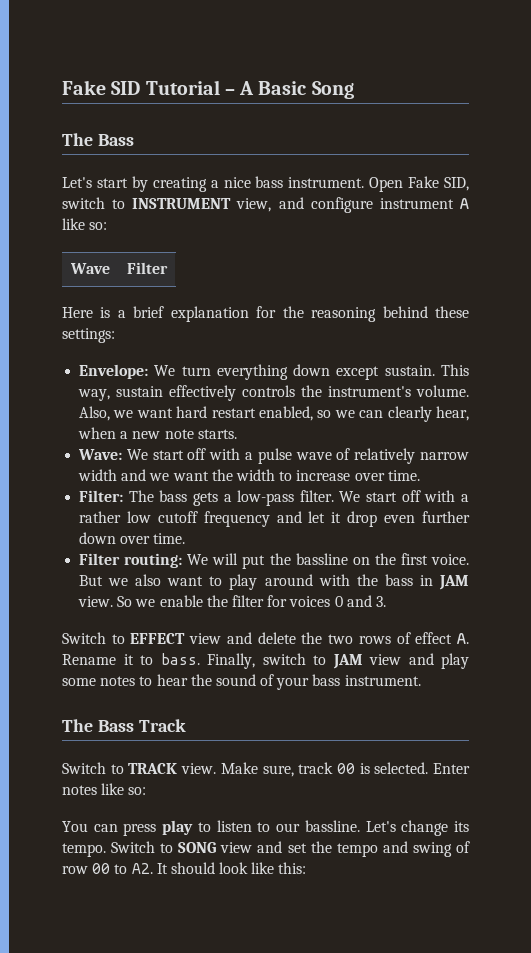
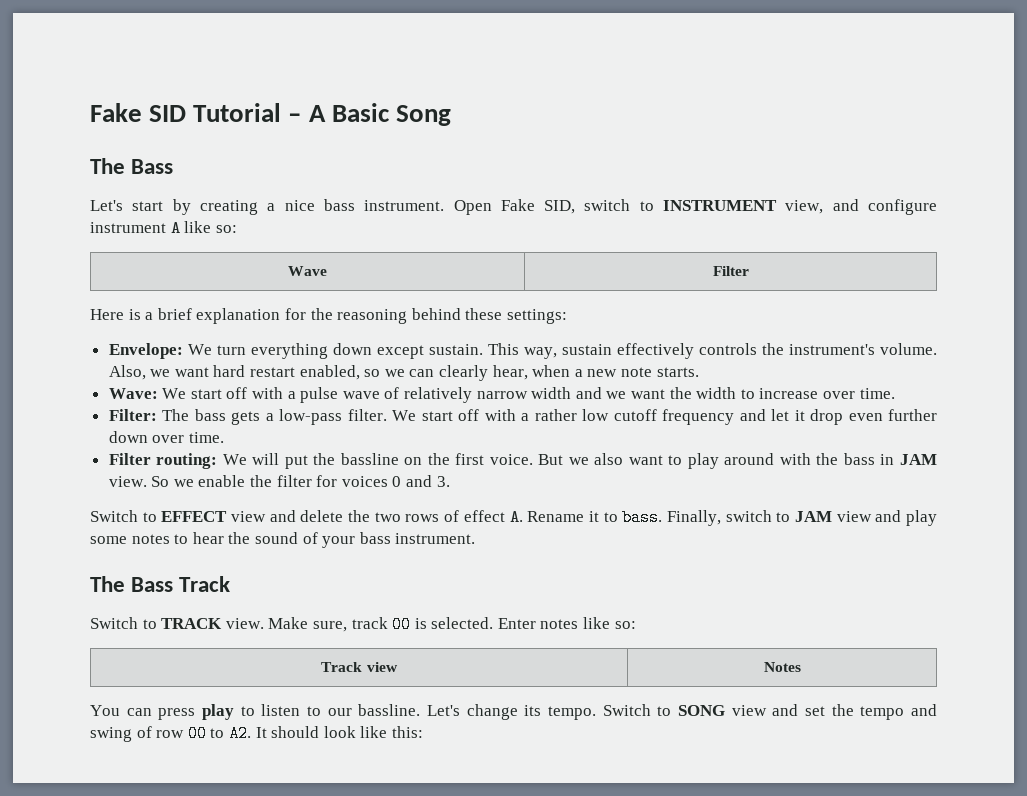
+ Track view | Notes

